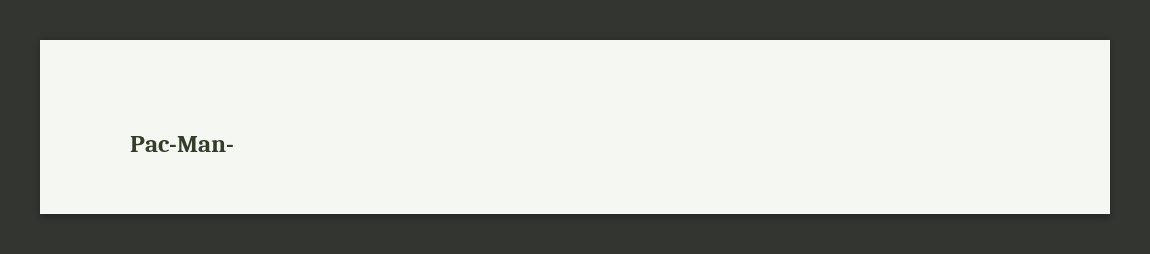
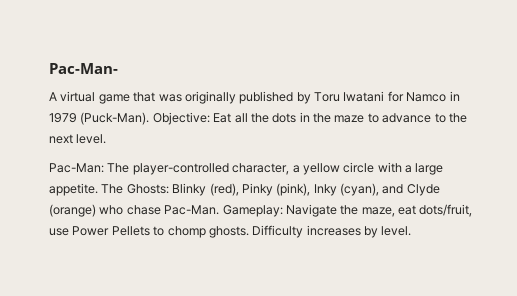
+ A virtual game that was originally published by Toru Iwatani for Namco in 1979 (Puck‑Man). Objective: Eat all the dots in the maze to advance to the next level.
+ Pac‑Man: The player‑controlled character, a yellow circle with a large appetite. The Ghosts: Blinky (red), Pinky (pink), Inky (cyan), and Clyde (orange) who chase Pac‑Man. Gameplay: Navigate the maze, eat dots/fruit, use Power Pellets to chomp ghosts. Difficulty increases by level.

